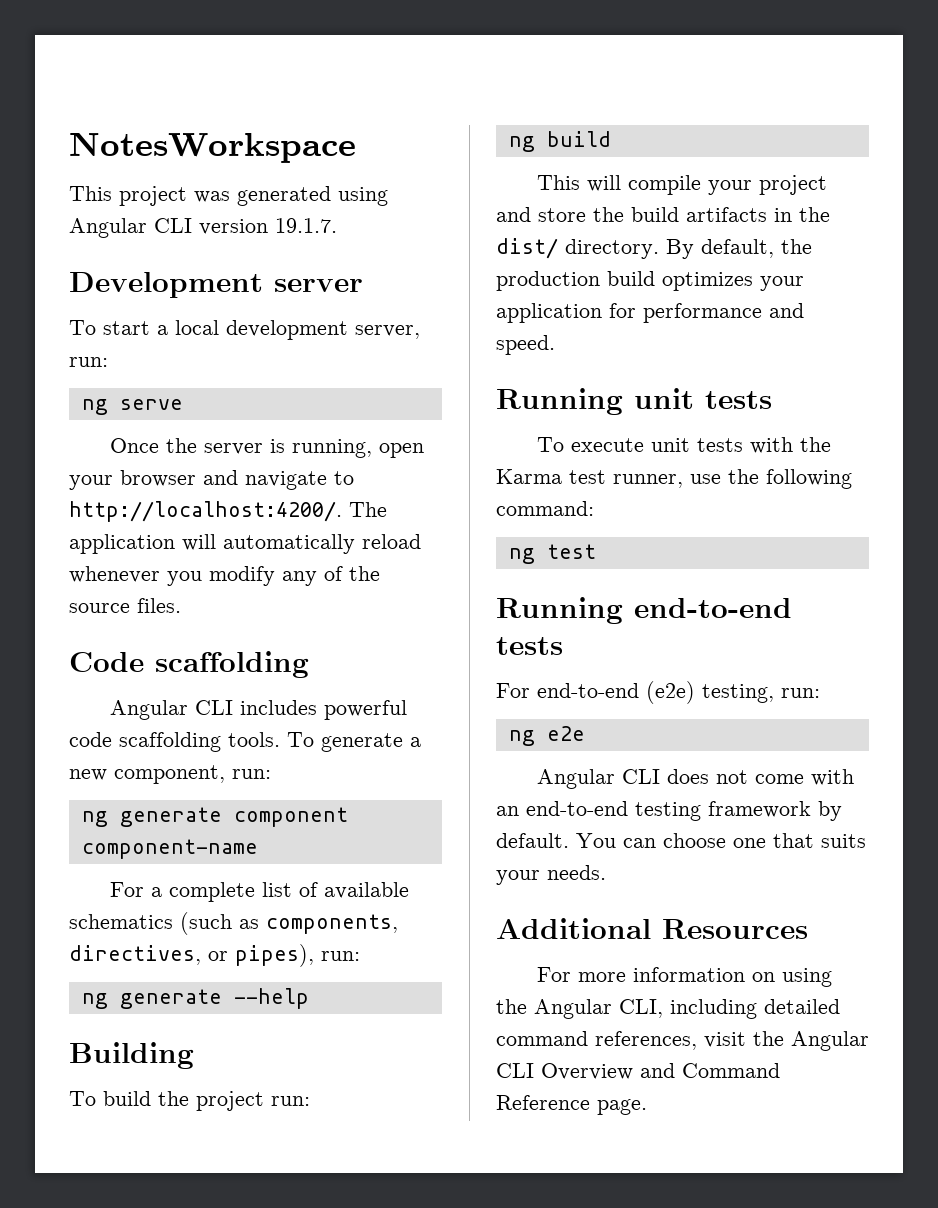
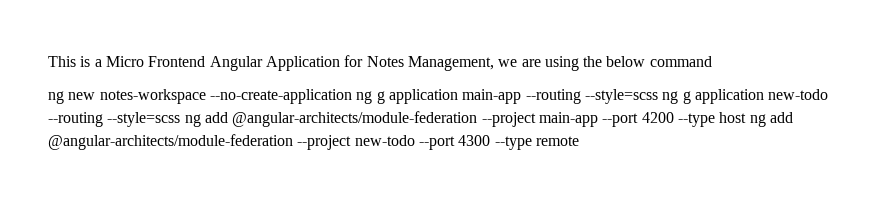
- NotesWorkspace
- This project was generated using Angular CLI version 19.1.7.
- Development server
- To start a local development server, run:
- ng serve
- Once the server is running, open your browser and navigate to http://localhost:4200/. The application will automatically reload whenever you modify any of the source files.
- Code scaffolding
- Angular CLI includes powerful code scaffolding tools. To generate a new component, run:
- ng generate component component-name
- For a complete list of available schematics (such as components, directives, or pipes), run:
- ng generate --help
- Building
- To build the project run:
- ng build
- This will compile your project and store the build artifacts in the dist/ directory. By default, the production build optimizes your application for performance and speed.
- Running unit tests
- To execute unit tests with the Karma test runner, use the following command:
- ng test
- Running end-to-end tests
- For end-to-end (e2e) testing, run:
- ng e2e
- Angular CLI does not come with an end-to-end testing framework by default. You can choose one that suits your needs.
- Additional Resources
- For more information on using the Angular CLI, including detailed command references, visit the Angular CLI Overview and Command Reference page.
+ This is a Micro Frontend Angular Application for Notes Management, we are using the below command
+ ng new notes-workspace --no-create-application ng g application main-app --routing --style=scss ng g application new-todo --routing --style=scss ng add @angular-architects/module-federation --project main-app --port 4200 --type host ng add @angular-architects/module-federation --project new-todo --port 4300 --type remote

